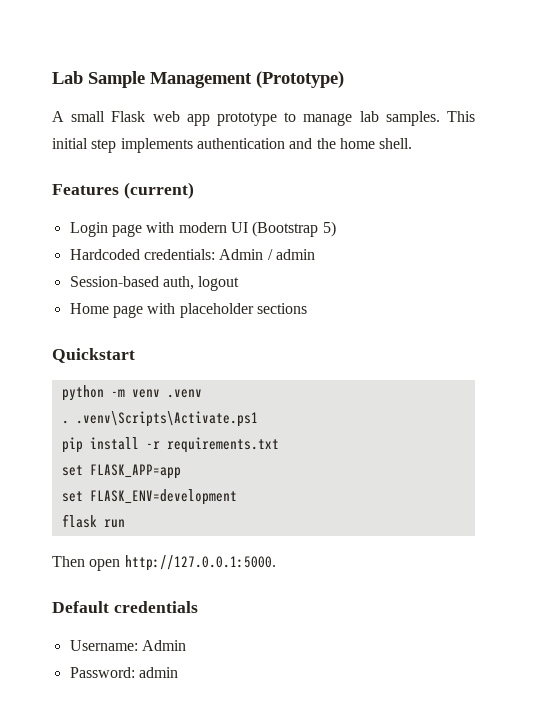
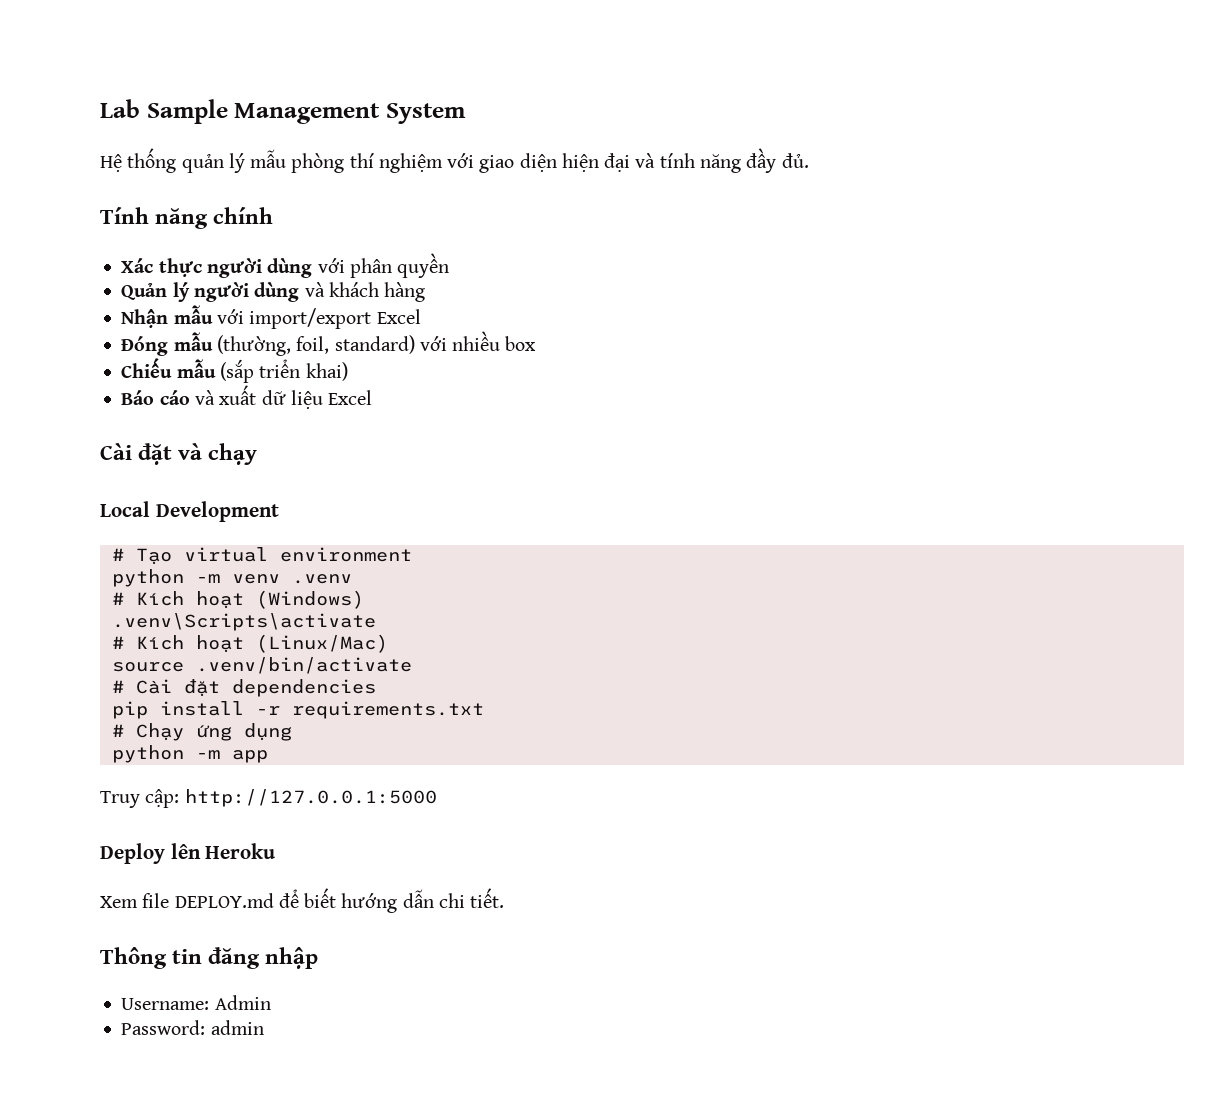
- Lab Sample Management (Prototype)
- A small Flask web app prototype to manage lab samples. This initial step implements authentication and the home shell.
- Features (current)
- Login page with modern UI (Bootstrap 5)
- Hardcoded credentials: Admin / admin
- Session-based auth, logout
- Home page with placeholder sections
- Quickstart
+ Lab Sample Management System
+ Hệ thống quản lý mẫu phòng thí nghiệm với giao diện hiện đại và tính năng đầy đủ.
+ Tính năng chính
+ Xác thực người dùng với phân quyền
+ Quản lý người dùng và khách hàng
+ Nhận mẫu với import/export Excel
+ Đóng mẫu (thường, foil, standard) với nhiều box
+ Chiếu mẫu (sắp triển khai)
+ Báo cáo và xuất dữ liệu Excel
+ Cài đặt và chạy
+ Local Development
+ # Tạo virtual environment
  python -m venv .venv
- . .venv\Scripts\Activate.ps1
+ # Kích hoạt (Windows)
+ .venv\Scripts\activate
+ # Kích hoạt (Linux/Mac)
+ source .venv/bin/activate
+ # Cài đặt dependencies
  pip install -r requirements.txt
- set FLASK_APP=app
- set FLASK_ENV=development
- flask run
- Then open http://127.0.0.1:5000.
- Default credentials
+ # Chạy ứng dụng
+ python -m app
+ Truy cập: http://127.0.0.1:5000
+ Deploy lên Heroku
+ Xem file DEPLOY.md để biết hướng dẫn chi tiết.
+ Thông tin đăng nhập

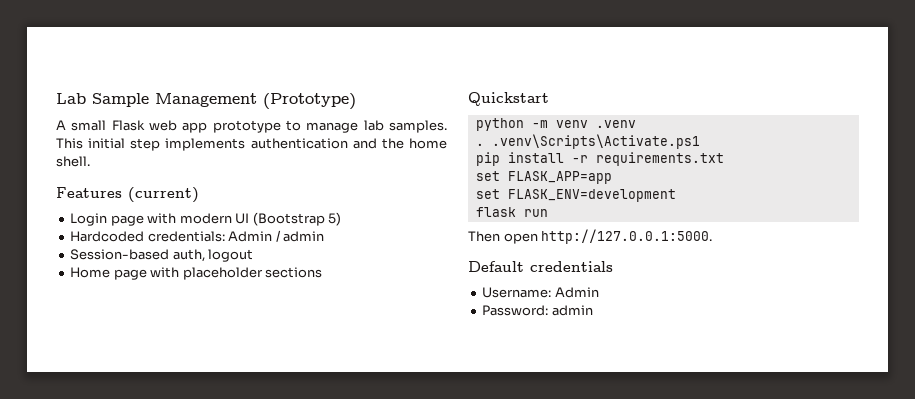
- Lab Sample Management System
- Hệ thống quản lý mẫu phòng thí nghiệm với giao diện hiện đại và tính năng đầy đủ.
- Tính năng chính
- Xác thực người dùng với phân quyền
- Quản lý người dùng và khách hàng
- Nhận mẫu với import/export Excel
- Đóng mẫu (thường, foil, standard) với nhiều box
- Chiếu mẫu (sắp triển khai)
- Báo cáo và xuất dữ liệu Excel
- Cài đặt và chạy
- Local Development
- # Tạo virtual environment
+ Lab Sample Management (Prototype)
+ A small Flask web app prototype to manage lab samples. This initial step implements authentication and the home shell.
+ Features (current)
+ Login page with modern UI (Bootstrap 5)
+ Hardcoded credentials: Admin / admin
+ Session-based auth, logout
+ Home page with placeholder sections
+ Quickstart
  python -m venv .venv
- # Kích hoạt (Windows)
- .venv\Scripts\activate
- # Kích hoạt (Linux/Mac)
- source .venv/bin/activate
- # Cài đặt dependencies
+ . .venv\Scripts\Activate.ps1
  pip install -r requirements.txt
- # Chạy ứng dụng
- python -m app
- Truy cập: http://127.0.0.1:5000
- Deploy lên Heroku
- Xem file DEPLOY.md để biết hướng dẫn chi tiết.
- Thông tin đăng nhập
+ set FLASK_APP=app
+ set FLASK_ENV=development
+ flask run
+ Then open http://127.0.0.1:5000.
+ Default credentials

